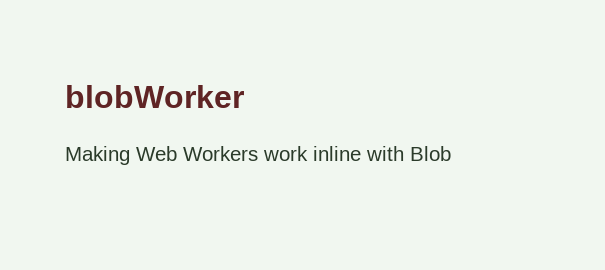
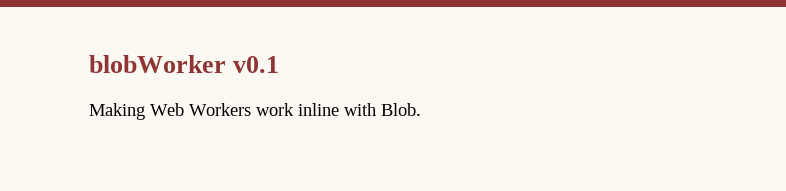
- blobWorker
+ blobWorker v0.1
- Making Web Workers work inline with Blob
+ Making Web Workers work inline with Blob.

